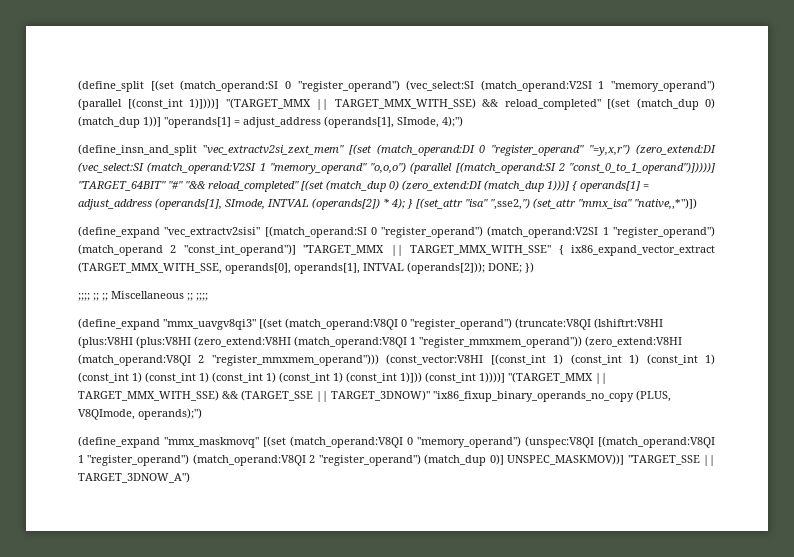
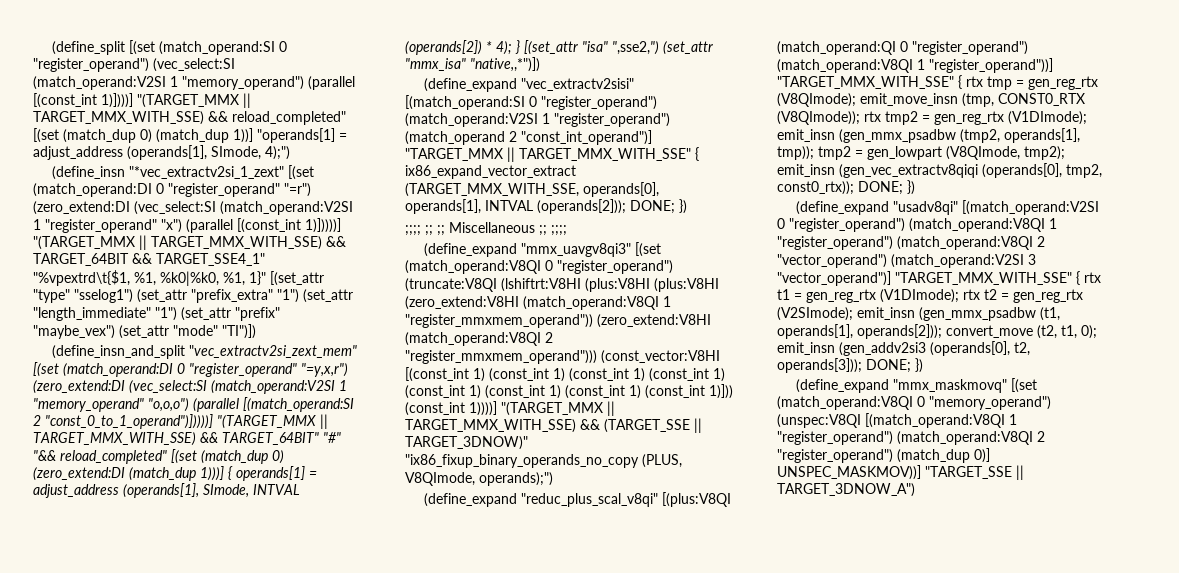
+ (define_insn "*vec_extractv2si_1_zext" [(set (match_operand:DI 0 "register_operand" "=r") (zero_extend:DI (vec_select:SI (match_operand:V2SI 1 "register_operand" "x") (parallel [(const_int 1)]))))] "(TARGET_MMX || TARGET_MMX_WITH_SSE) && TARGET_64BIT && TARGET_SSE4_1" "%vpextrd\t{$1, %1, %k0|%k0, %1, 1}" [(set_attr "type" "sselog1") (set_attr "prefix_extra" "1") (set_attr "length_immediate" "1") (set_attr "prefix" "maybe_vex") (set_attr "mode" "TI")])
- (define_insn_and_split "vec_extractv2si_zext_mem" [(set (match_operand:DI 0 "register_operand" "=y,x,r") (zero_extend:DI (vec_select:SI (match_operand:V2SI 1 "memory_operand" "o,o,o") (parallel [(match_operand:SI 2 "const_0_to_1_operand")]))))] "TARGET_64BIT" "#" "&& reload_completed" [(set (match_dup 0) (zero_extend:DI (match_dup 1)))] { operands[1] = adjust_address (operands[1], SImode, INTVAL (operands[2]) * 4); } [(set_attr "isa" ",sse2,") (set_attr "mmx_isa" "native,,*")])
+ (define_insn_and_split "vec_extractv2si_zext_mem" [(set (match_operand:DI 0 "register_operand" "=y,x,r") (zero_extend:DI (vec_select:SI (match_operand:V2SI 1 "memory_operand" "o,o,o") (parallel [(match_operand:SI 2 "const_0_to_1_operand")]))))] "(TARGET_MMX || TARGET_MMX_WITH_SSE) && TARGET_64BIT" "#" "&& reload_completed" [(set (match_dup 0) (zero_extend:DI (match_dup 1)))] { operands[1] = adjust_address (operands[1], SImode, INTVAL (operands[2]) * 4); } [(set_attr "isa" ",sse2,") (set_attr "mmx_isa" "native,,*")])
+ (define_expand "reduc_plus_scal_v8qi" [(plus:V8QI (match_operand:QI 0 "register_operand") (match_operand:V8QI 1 "register_operand"))] "TARGET_MMX_WITH_SSE" { rtx tmp = gen_reg_rtx (V8QImode); emit_move_insn (tmp, CONST0_RTX (V8QImode)); rtx tmp2 = gen_reg_rtx (V1DImode); emit_insn (gen_mmx_psadbw (tmp2, operands[1], tmp)); tmp2 = gen_lowpart (V8QImode, tmp2); emit_insn (gen_vec_extractv8qiqi (operands[0], tmp2, const0_rtx)); DONE; })
+ (define_expand "usadv8qi" [(match_operand:V2SI 0 "register_operand") (match_operand:V8QI 1 "register_operand") (match_operand:V8QI 2 "vector_operand") (match_operand:V2SI 3 "vector_operand")] "TARGET_MMX_WITH_SSE" { rtx t1 = gen_reg_rtx (V1DImode); rtx t2 = gen_reg_rtx (V2SImode); emit_insn (gen_mmx_psadbw (t1, operands[1], operands[2])); convert_move (t2, t1, 0); emit_insn (gen_addv2si3 (operands[0], t2, operands[3])); DONE; })

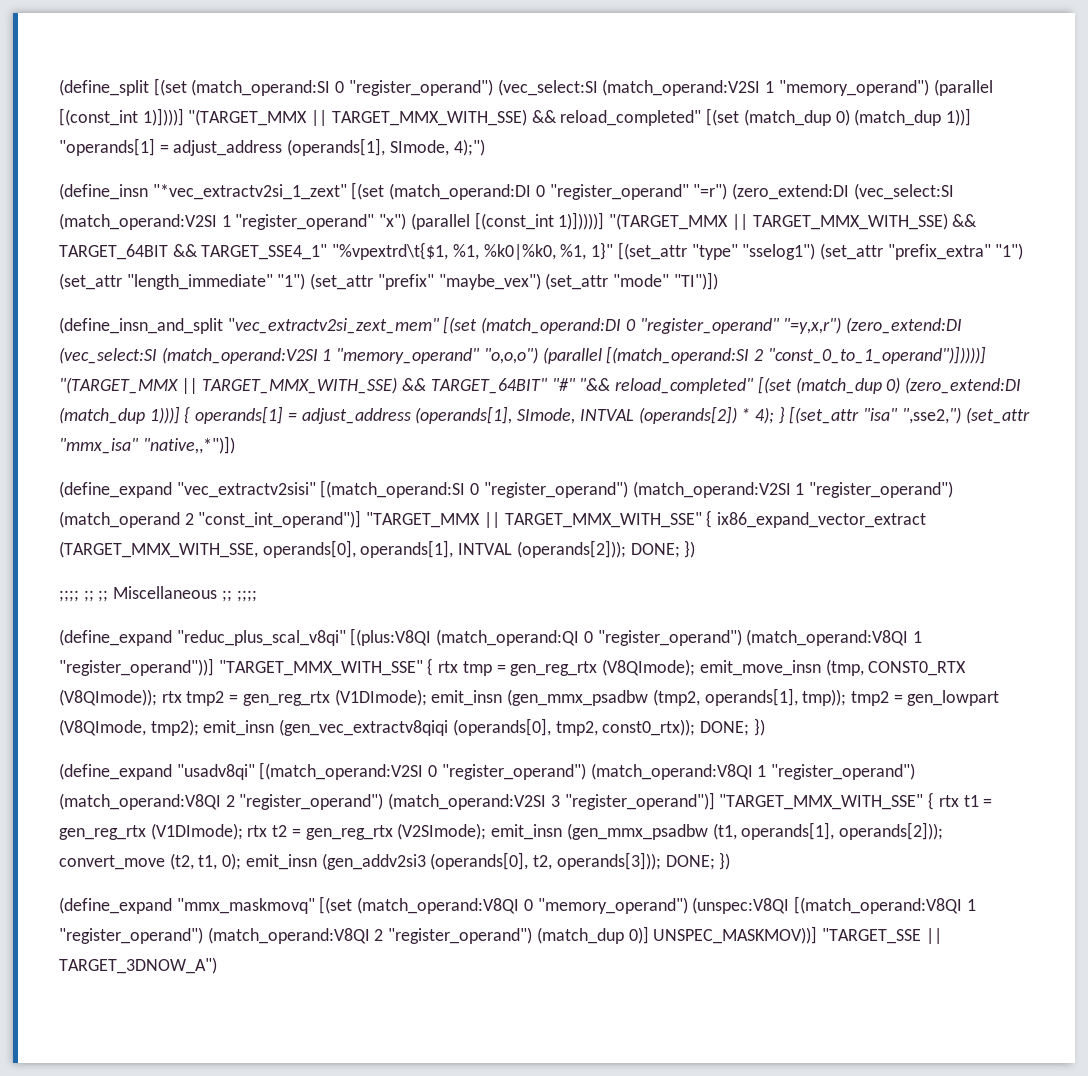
- (define_expand "mmx_uavgv8qi3" [(set (match_operand:V8QI 0 "register_operand") (truncate:V8QI (lshiftrt:V8HI (plus:V8HI (plus:V8HI (zero_extend:V8HI (match_operand:V8QI 1 "register_mmxmem_operand")) (zero_extend:V8HI (match_operand:V8QI 2 "register_mmxmem_operand"))) (const_vector:V8HI [(const_int 1) (const_int 1) (const_int 1) (const_int 1) (const_int 1) (const_int 1) (const_int 1) (const_int 1)])) (const_int 1))))] "(TARGET_MMX || TARGET_MMX_WITH_SSE) && (TARGET_SSE || TARGET_3DNOW)" "ix86_fixup_binary_operands_no_copy (PLUS, V8QImode, operands);")
- (define_expand "usadv8qi" [(match_operand:V2SI 0 "register_operand") (match_operand:V8QI 1 "register_operand") (match_operand:V8QI 2 "vector_operand") (match_operand:V2SI 3 "vector_operand")] "TARGET_MMX_WITH_SSE" { rtx t1 = gen_reg_rtx (V1DImode); rtx t2 = gen_reg_rtx (V2SImode); emit_insn (gen_mmx_psadbw (t1, operands[1], operands[2])); convert_move (t2, t1, 0); emit_insn (gen_addv2si3 (operands[0], t2, operands[3])); DONE; })
+ (define_expand "usadv8qi" [(match_operand:V2SI 0 "register_operand") (match_operand:V8QI 1 "register_operand") (match_operand:V8QI 2 "register_operand") (match_operand:V2SI 3 "register_operand")] "TARGET_MMX_WITH_SSE" { rtx t1 = gen_reg_rtx (V1DImode); rtx t2 = gen_reg_rtx (V2SImode); emit_insn (gen_mmx_psadbw (t1, operands[1], operands[2])); convert_move (t2, t1, 0); emit_insn (gen_addv2si3 (operands[0], t2, operands[3])); DONE; })

